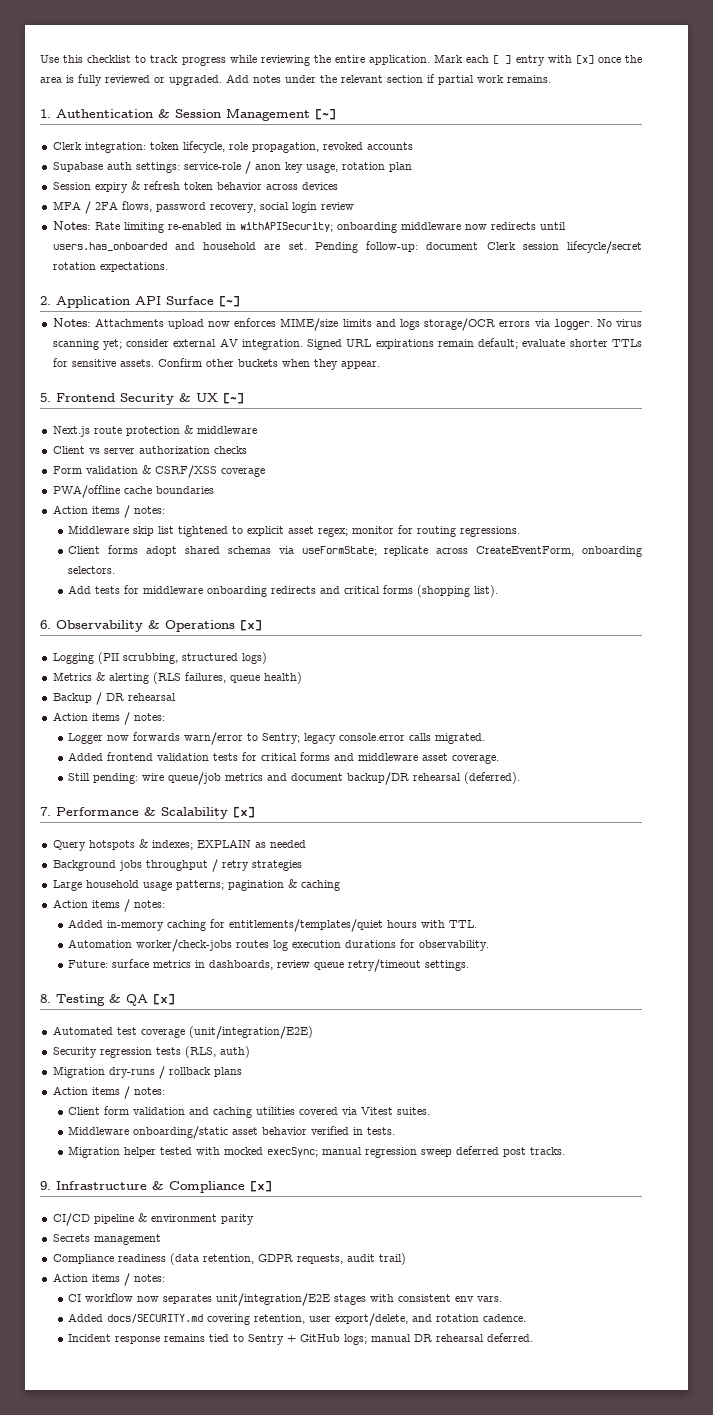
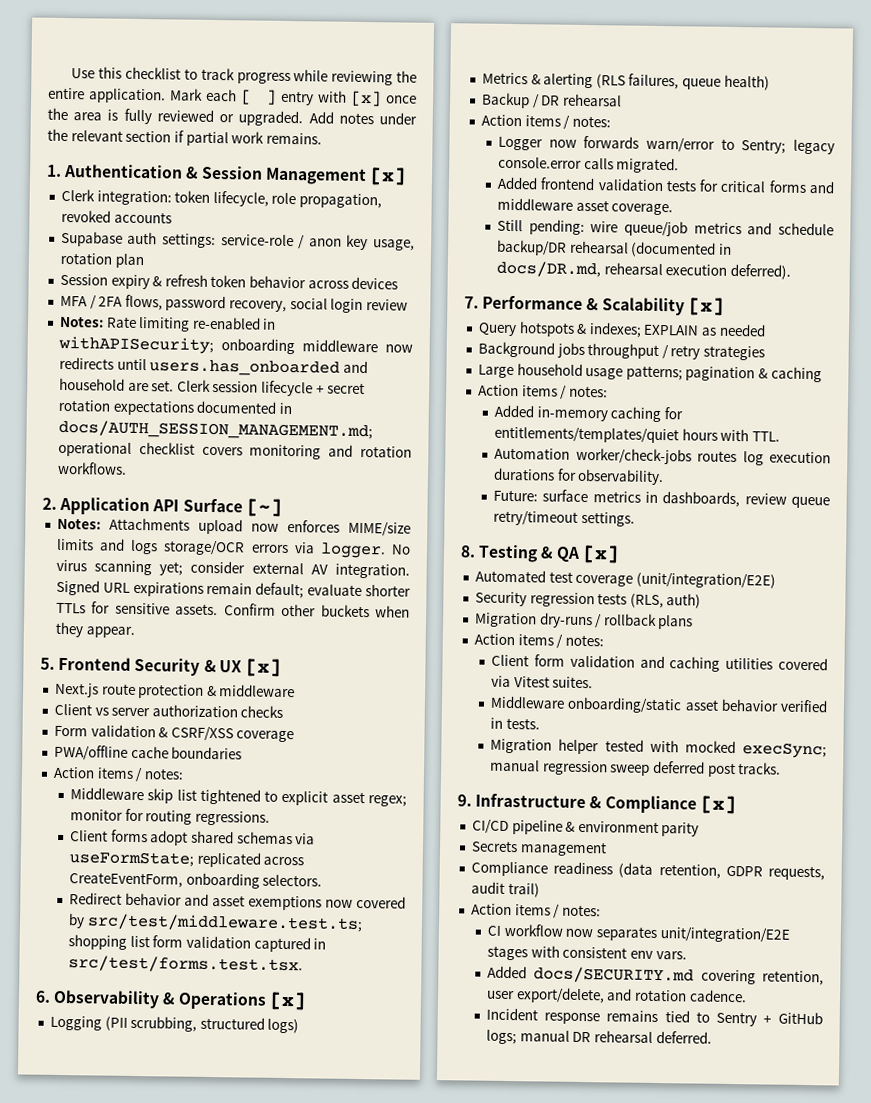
- 1. Authentication & Session Management [~]
+ 1. Authentication & Session Management [x]
- Pending follow-up: document Clerk session lifecycle/secret rotation expectations.
+ Clerk session lifecycle + secret rotation expectations documented in docs/AUTH_SESSION_MANAGEMENT.md; operational checklist covers monitoring and rotation workflows.
- 5. Frontend Security & UX [~]
+ 5. Frontend Security & UX [x]
- Client forms adopt shared schemas via useFormState; replicate across CreateEventForm, onboarding selectors.
+ Client forms adopt shared schemas via useFormState; replicated across CreateEventForm, onboarding selectors.
- Add tests for middleware onboarding redirects and critical forms (shopping list).
+ Redirect behavior and asset exemptions now covered by src/test/middleware.test.ts; shopping list form validation captured in src/test/forms.test.tsx.
- Still pending: wire queue/job metrics and document backup/DR rehearsal (deferred).
+ Still pending: wire queue/job metrics and schedule backup/DR rehearsal (documented in docs/DR.md, rehearsal execution deferred).

